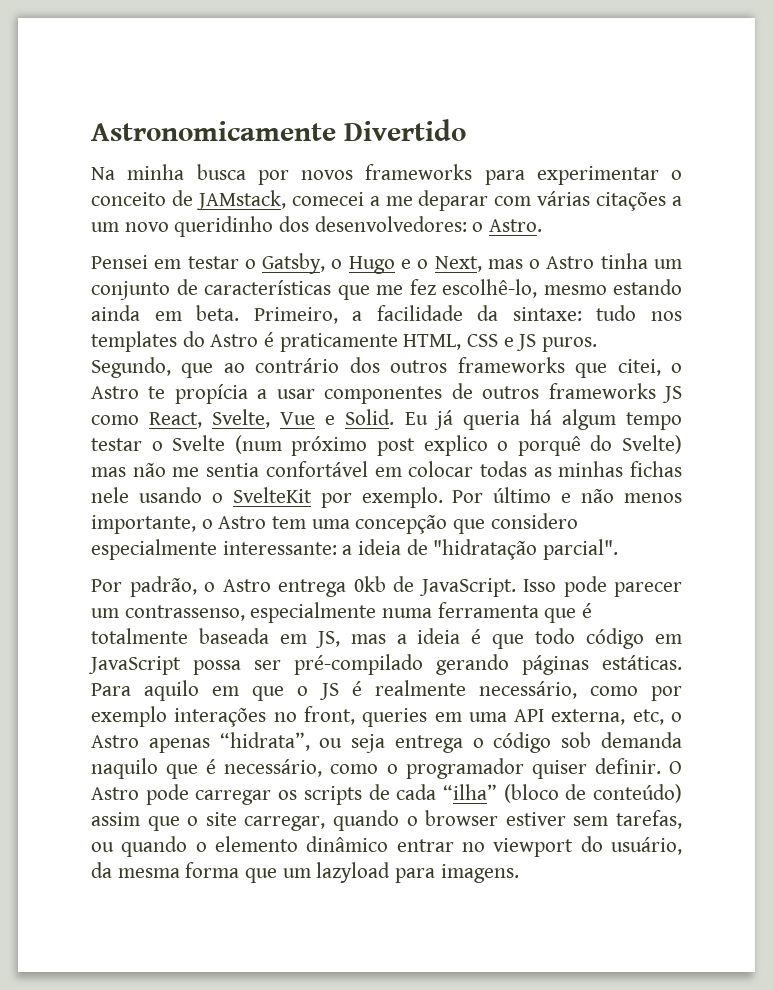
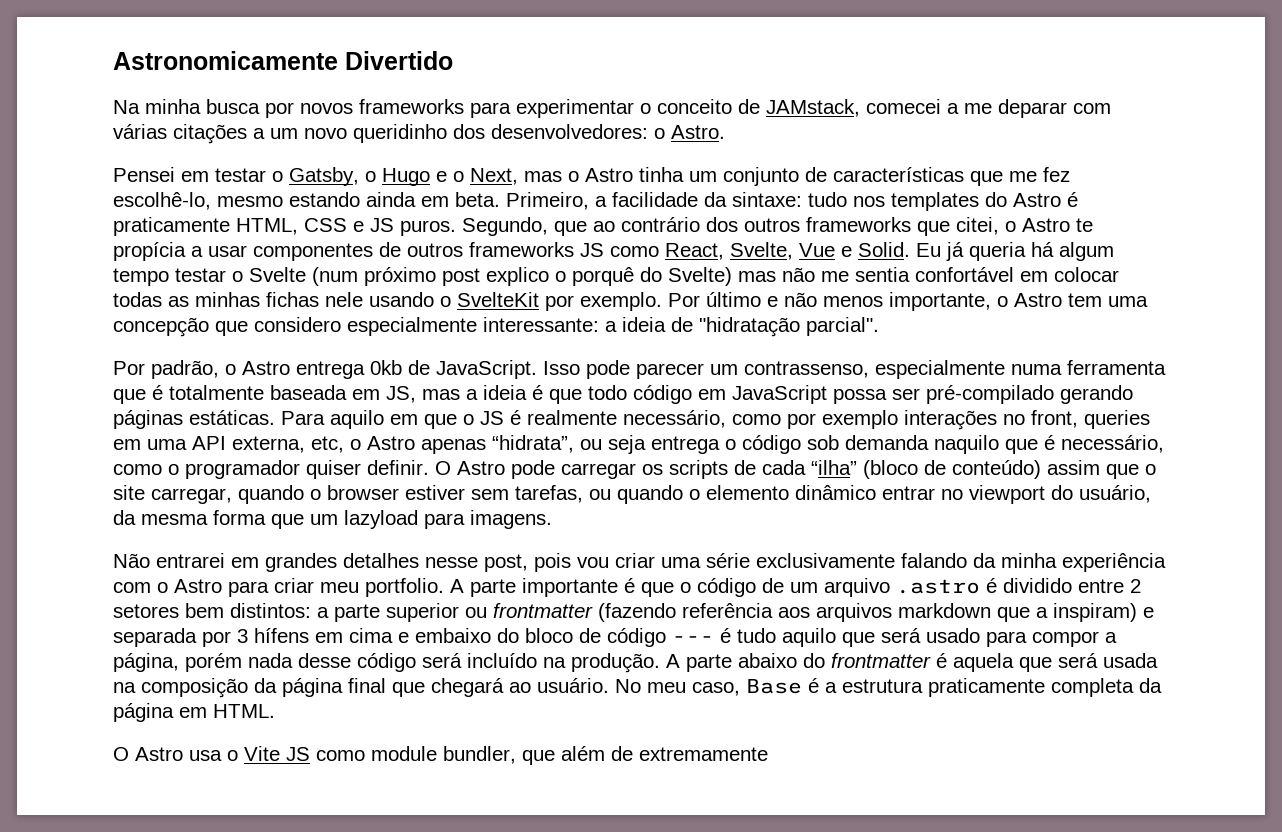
+ Não entrarei em grandes detalhes nesse post, pois vou criar uma série exclusivamente falando da minha experiência com o Astro para criar meu portfolio. A parte importante é que o código de um arquivo .astro é dividido entre 2 setores bem distintos: a parte superior ou frontmatter (fazendo referência aos arquivos markdown que a inspiram) e separada por 3 hífens em cima e embaixo do bloco de código --- é tudo aquilo que será usado para compor a página, porém nada desse código será incluído na produção. A parte abaixo do frontmatter é aquela que será usada na composição da página final que chegará ao usuário. No meu caso, Base é a estrutura praticamente completa da página em HTML.
+ O Astro usa o Vite JS como module bundler, que além de extremamente

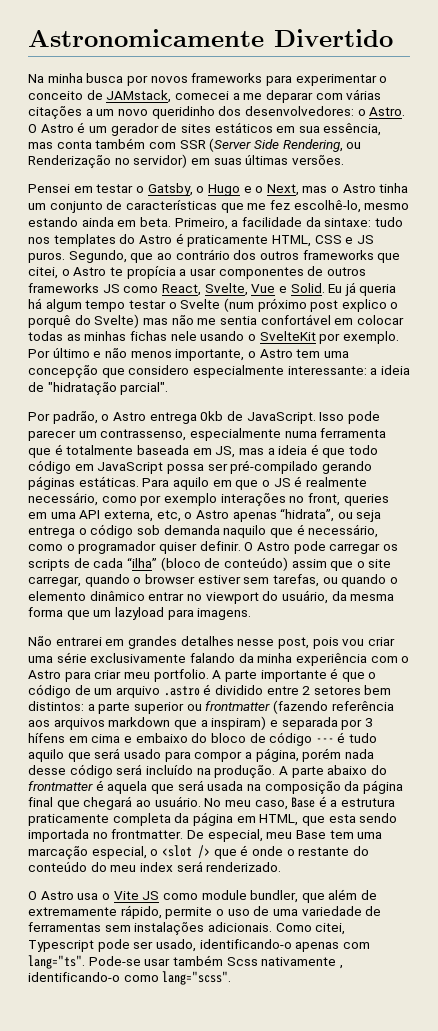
+ O Astro é um gerador de sites estáticos em sua essência, mas conta também com SSR (Server Side Rendering, ou Renderização no servidor) em suas últimas versões.
- No meu caso, Base é a estrutura praticamente completa da página em HTML.
+ No meu caso, Base é a estrutura praticamente completa da página em HTML, que esta sendo importada no frontmatter. De especial, meu Base tem uma marcação especial, o <slot /> que é onde o restante do conteúdo do meu index será renderizado.
- O Astro usa o Vite JS como module bundler, que além de extremamente
+ O Astro usa o Vite JS como module bundler, que além de extremamente rápido, permite o uso de uma variedade de ferramentas sem instalações adicionais. Como citei, Typescript pode ser usado, identificando-o apenas com lang="ts". Pode-se usar também Scss nativamente , identificando-o como lang="scss".

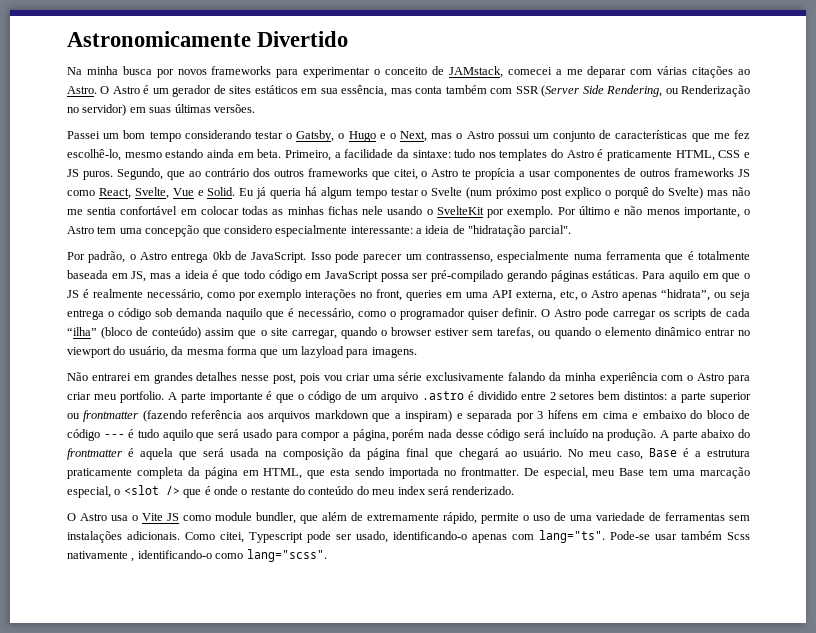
- Na minha busca por novos frameworks para experimentar o conceito de JAMstack, comecei a me deparar com várias citações a um novo queridinho dos desenvolvedores: o Astro.
+ Na minha busca por novos frameworks para experimentar o conceito de JAMstack, comecei a me deparar com várias citações ao Astro.
- Pensei em testar o Gatsby, o Hugo e o Next, mas o Astro tinha um conjunto de características que me fez escolhê-lo, mesmo estando ainda em beta.
+ Passei um bom tempo considerando testar o Gatsby, o Hugo e o Next, mas o Astro possui um conjunto de características que me fez escolhê-lo, mesmo estando ainda em beta.

